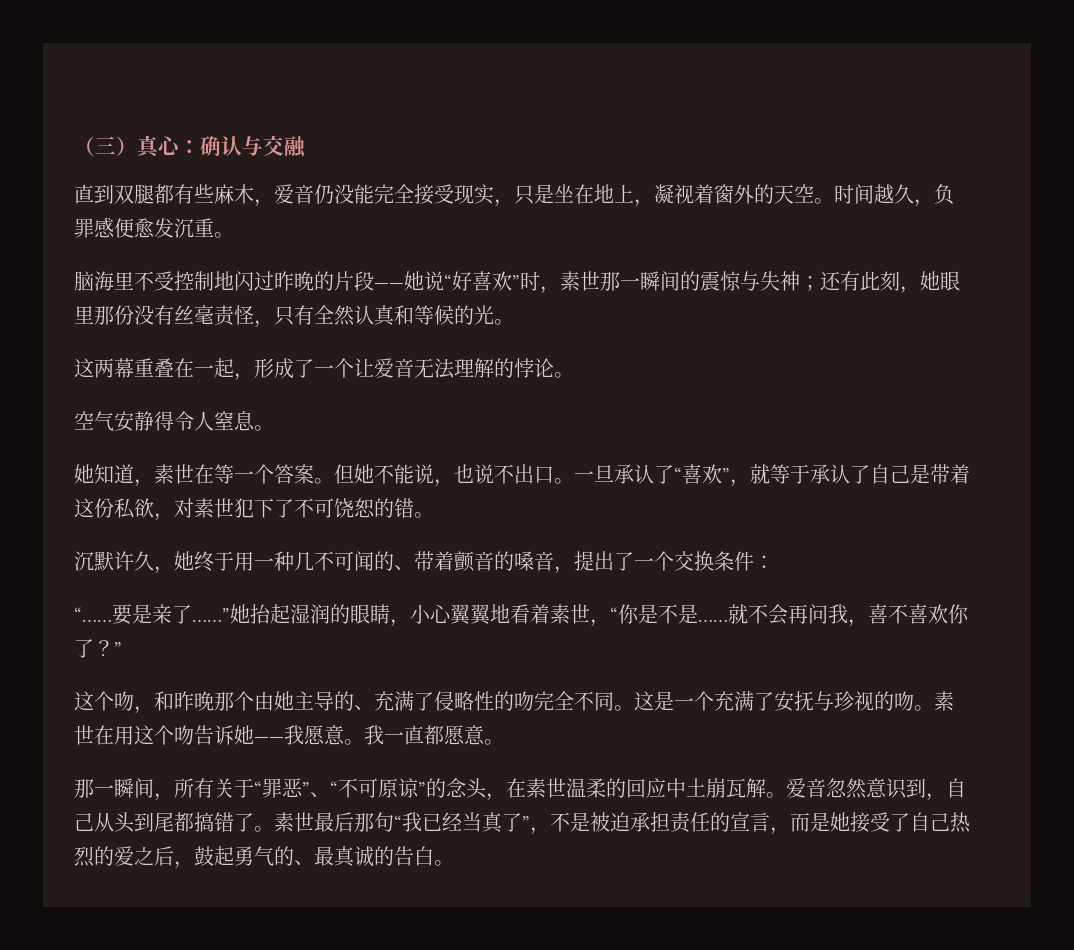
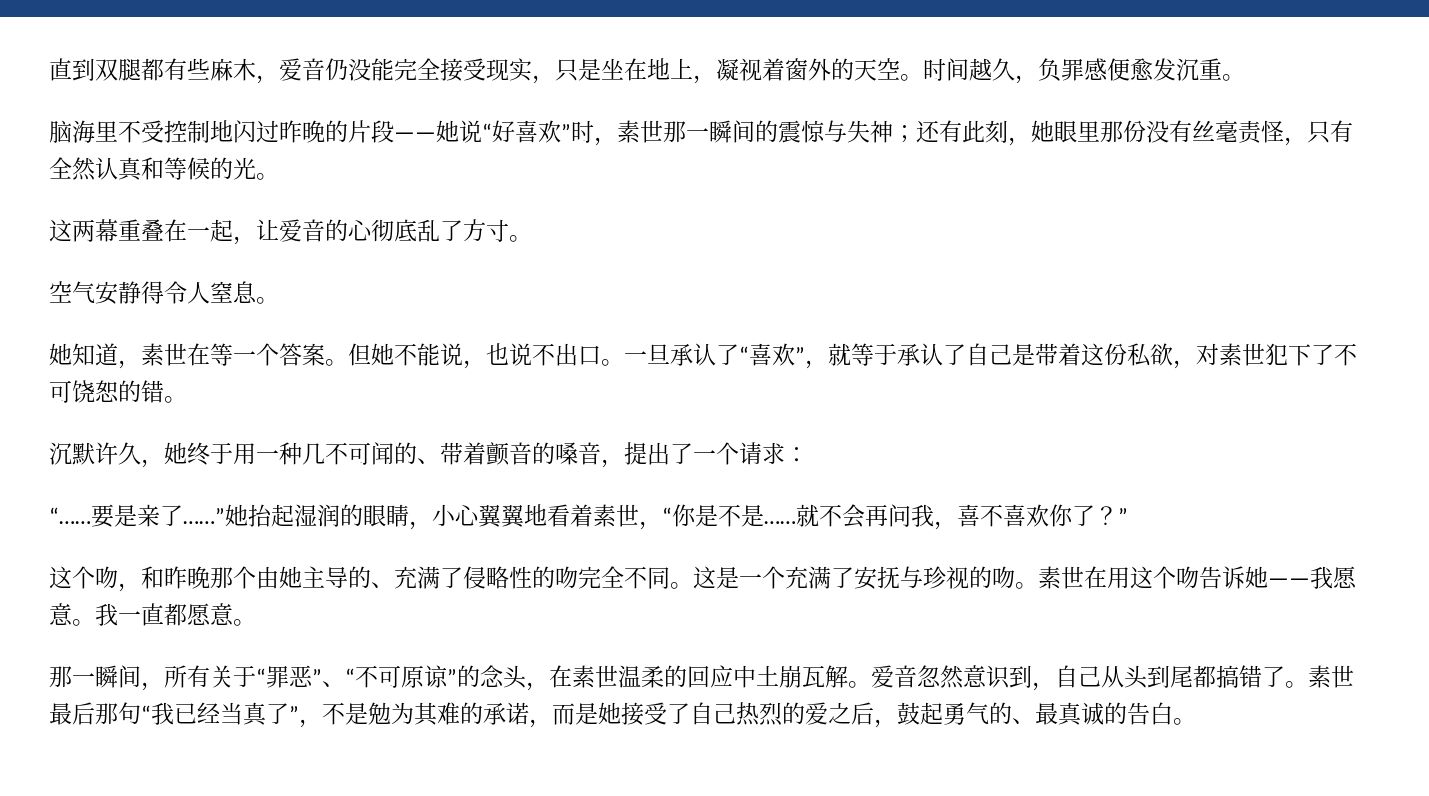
- （三）真心：确认与交融
- 这两幕重叠在一起，形成了一个让爱音无法理解的悖论。
+ 这两幕重叠在一起，让爱音的心彻底乱了方寸。
- 沉默许久，她终于用一种几不可闻的、带着颤音的嗓音，提出了一个交换条件：
+ 沉默许久，她终于用一种几不可闻的、带着颤音的嗓音，提出了一个请求：
- 素世最后那句“我已经当真了”，不是被迫承担责任的宣言，而是她接受了自己热烈的爱之后，鼓起勇气的、最真诚的告白。
+ 素世最后那句“我已经当真了”，不是勉为其难的承诺，而是她接受了自己热烈的爱之后，鼓起勇气的、最真诚的告白。

